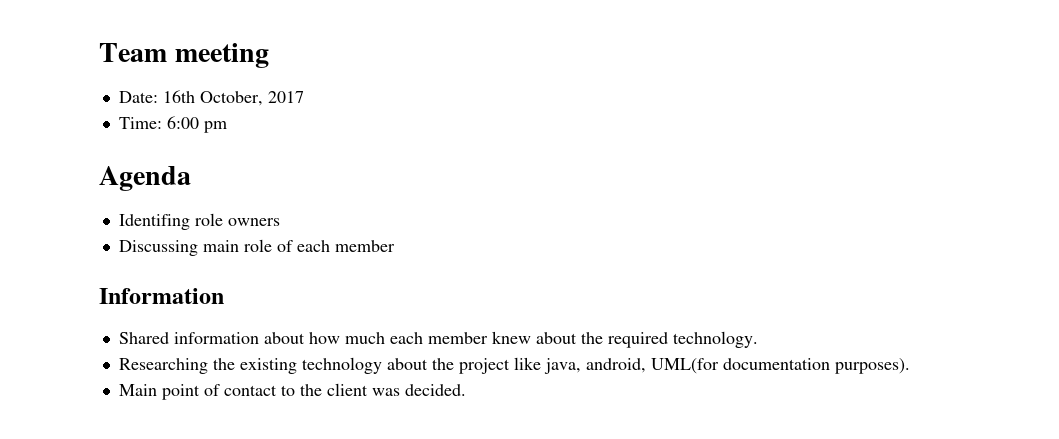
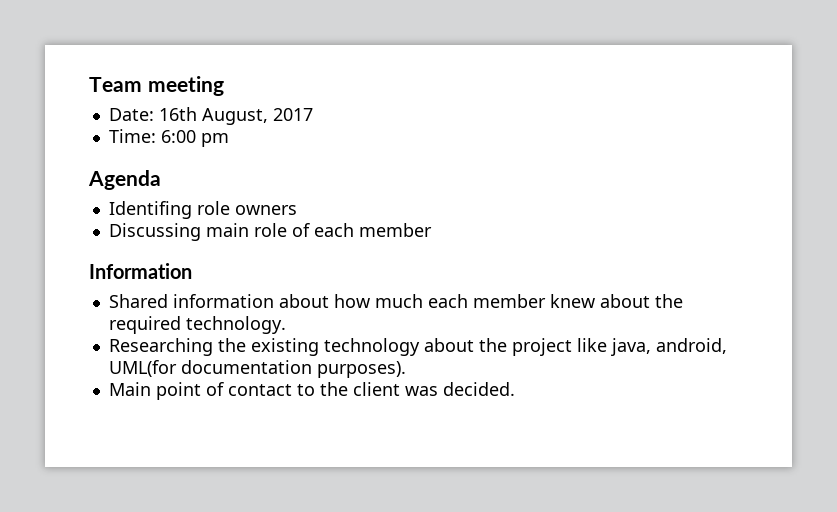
- Date: 16th October, 2017
+ Date: 16th August, 2017

